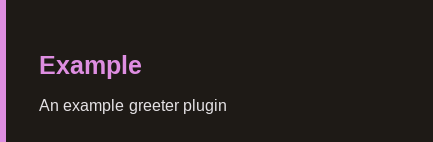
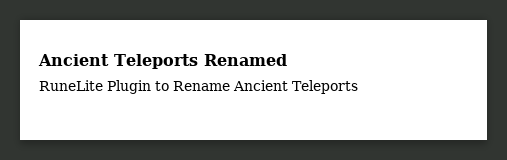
- Example
- An example greeter plugin
+ Ancient Teleports Renamed
+ RuneLite Plugin to Rename Ancient Teleports

